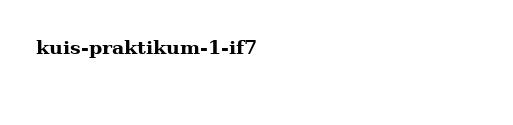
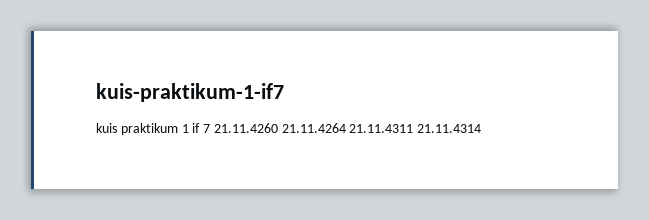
+ kuis praktikum 1 if 7 21.11.4260 21.11.4264 21.11.4311 21.11.4314

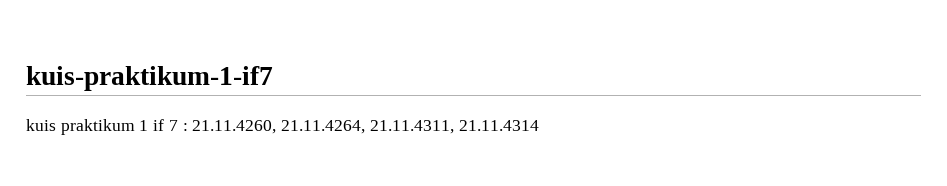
- kuis praktikum 1 if 7 21.11.4260 21.11.4264 21.11.4311 21.11.4314
+ kuis praktikum 1 if 7 : 21.11.4260, 21.11.4264, 21.11.4311, 21.11.4314

